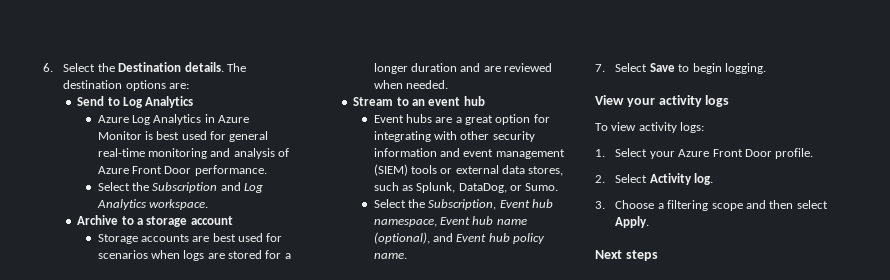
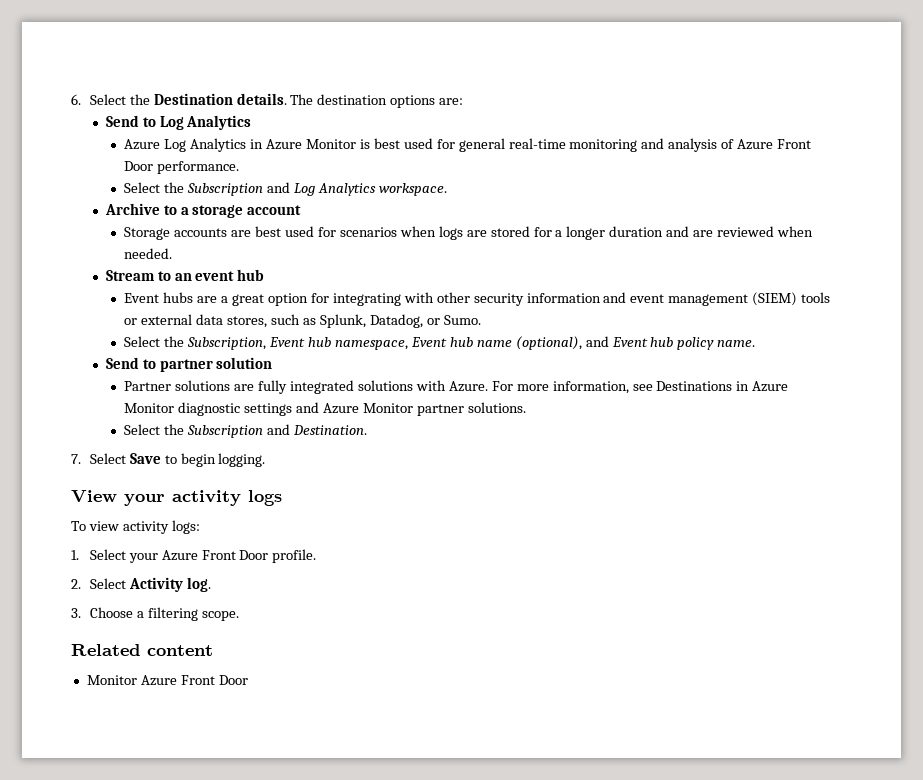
- Event hubs are a great option for integrating with other security information and event management (SIEM) tools or external data stores, such as Splunk, DataDog, or Sumo.
+ Event hubs are a great option for integrating with other security information and event management (SIEM) tools or external data stores, such as Splunk, Datadog, or Sumo.
+ Send to partner solution
+ Partner solutions are fully integrated solutions with Azure. For more information, see Destinations in Azure Monitor diagnostic settings and Azure Monitor partner solutions.
+ Select the Subscription and Destination.
- 3. Choose a filtering scope and then select Apply.
- Next steps
+ 3. Choose a filtering scope.
+ Related content
+ Monitor Azure Front Door

